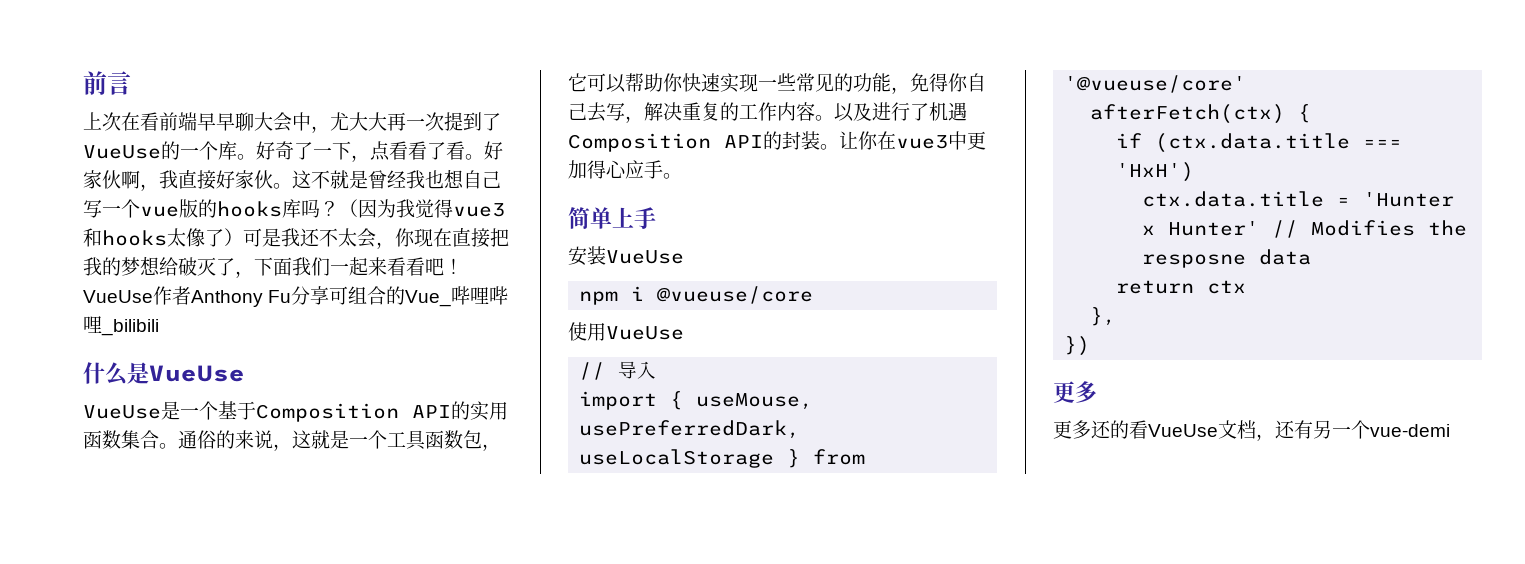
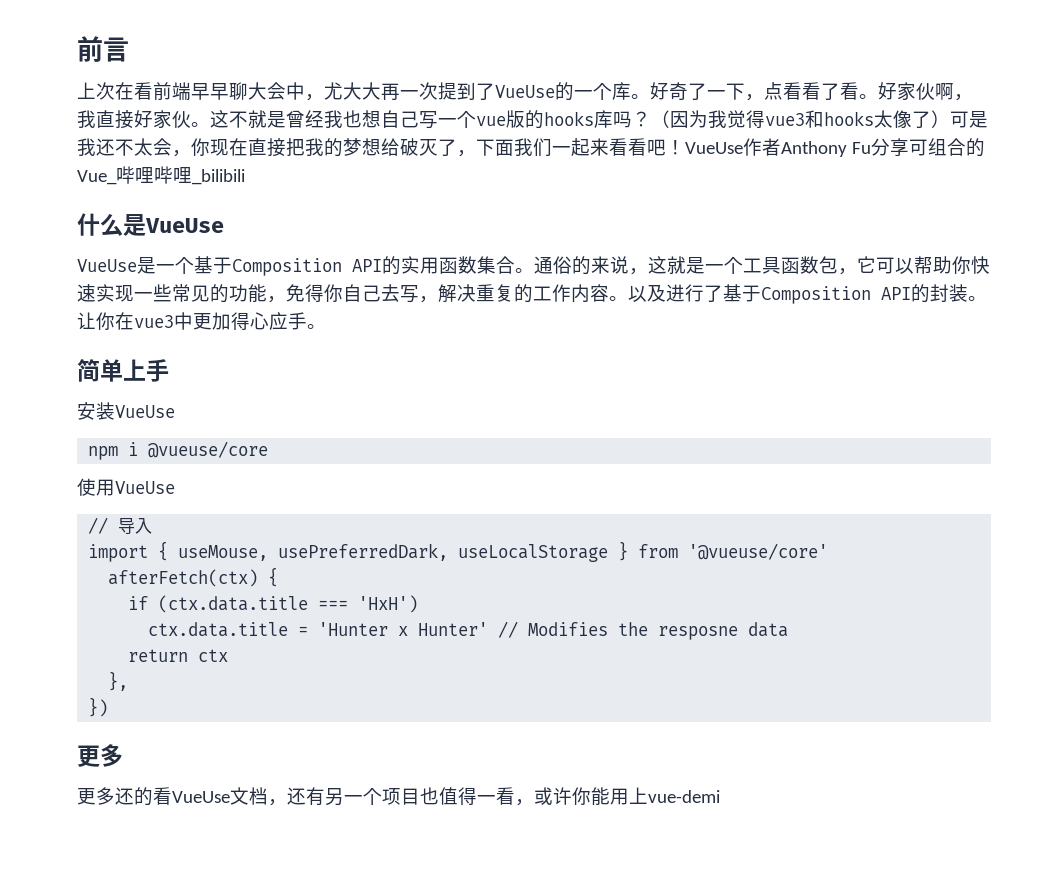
- 以及进行了机遇Composition API的封装。
+ 以及进行了基于Composition API的封装。
- 更多还的看VueUse文档，还有另一个vue-demi
+ 更多还的看VueUse文档，还有另一个项目也值得一看，或许你能用上vue-demi

